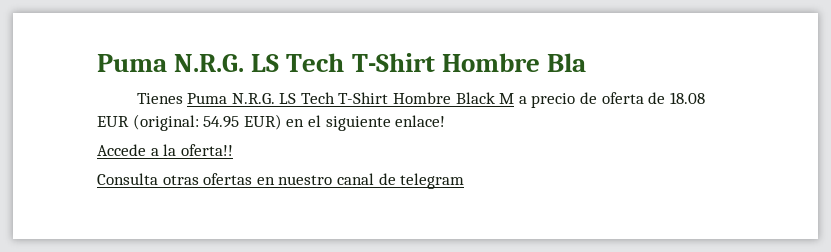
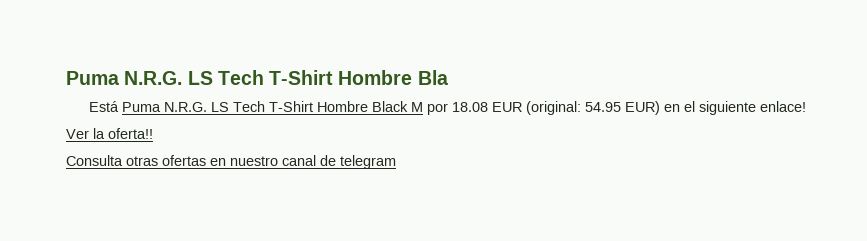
- Tienes Puma N.R.G. LS Tech T-Shirt Hombre Black M a precio de oferta de 18.08 EUR (original: 54.95 EUR) en el siguiente enlace!
+ Está Puma N.R.G. LS Tech T-Shirt Hombre Black M por 18.08 EUR (original: 54.95 EUR) en el siguiente enlace!
- Accede a la oferta!!
+ Ver la oferta!!

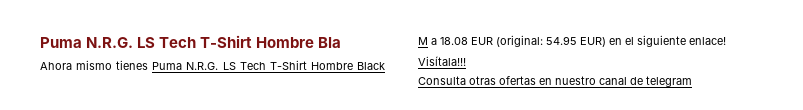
- Está Puma N.R.G. LS Tech T-Shirt Hombre Black M por 18.08 EUR (original: 54.95 EUR) en el siguiente enlace!
+ Ahora mismo tienes Puma N.R.G. LS Tech T-Shirt Hombre Black M a 18.08 EUR (original: 54.95 EUR) en el siguiente enlace!
- Ver la oferta!!
+ Visítala!!!

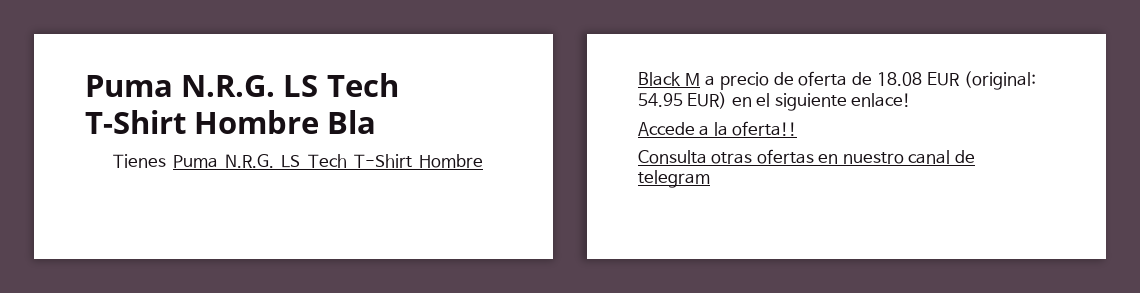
- Ahora mismo tienes Puma N.R.G. LS Tech T-Shirt Hombre Black M a 18.08 EUR (original: 54.95 EUR) en el siguiente enlace!
+ Tienes Puma N.R.G. LS Tech T-Shirt Hombre Black M a precio de oferta de 18.08 EUR (original: 54.95 EUR) en el siguiente enlace!
- Visítala!!!
+ Accede a la oferta!!

